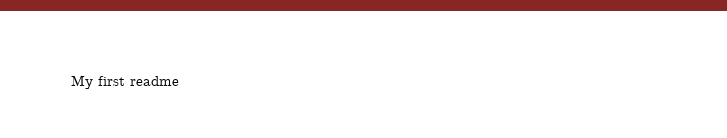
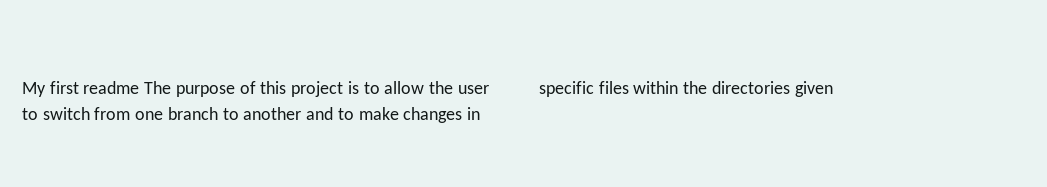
- My first readme
+ My first readme The purpose of this project is to allow the user to switch from one branch to another and to make changes in specific files within the directories given

